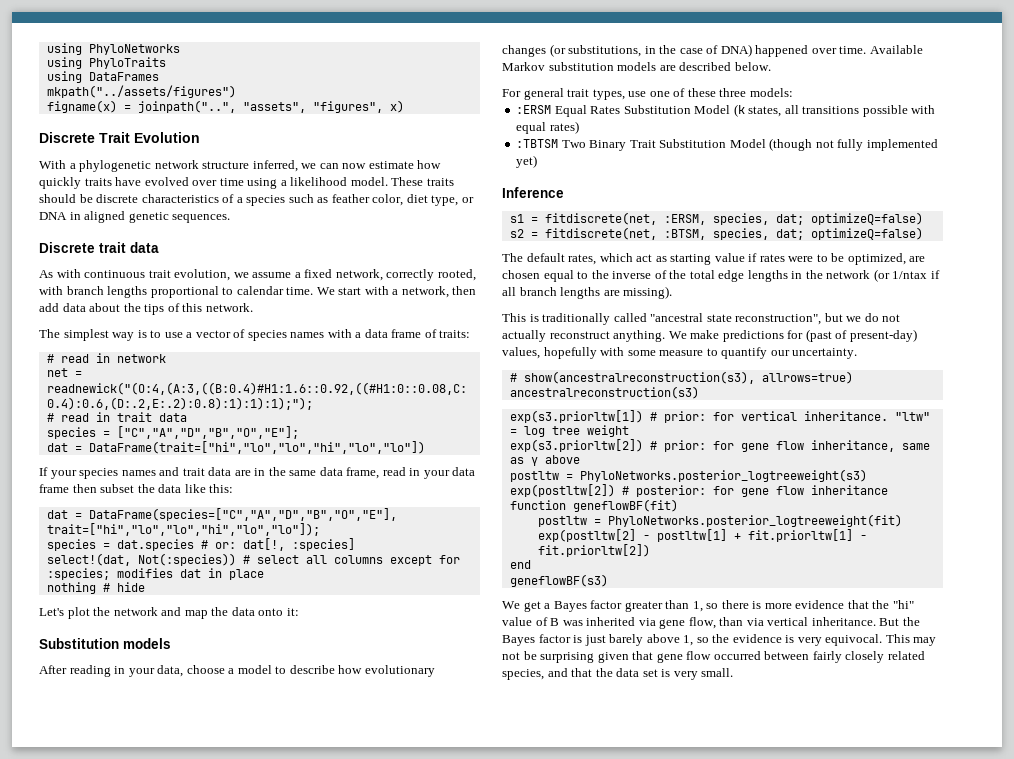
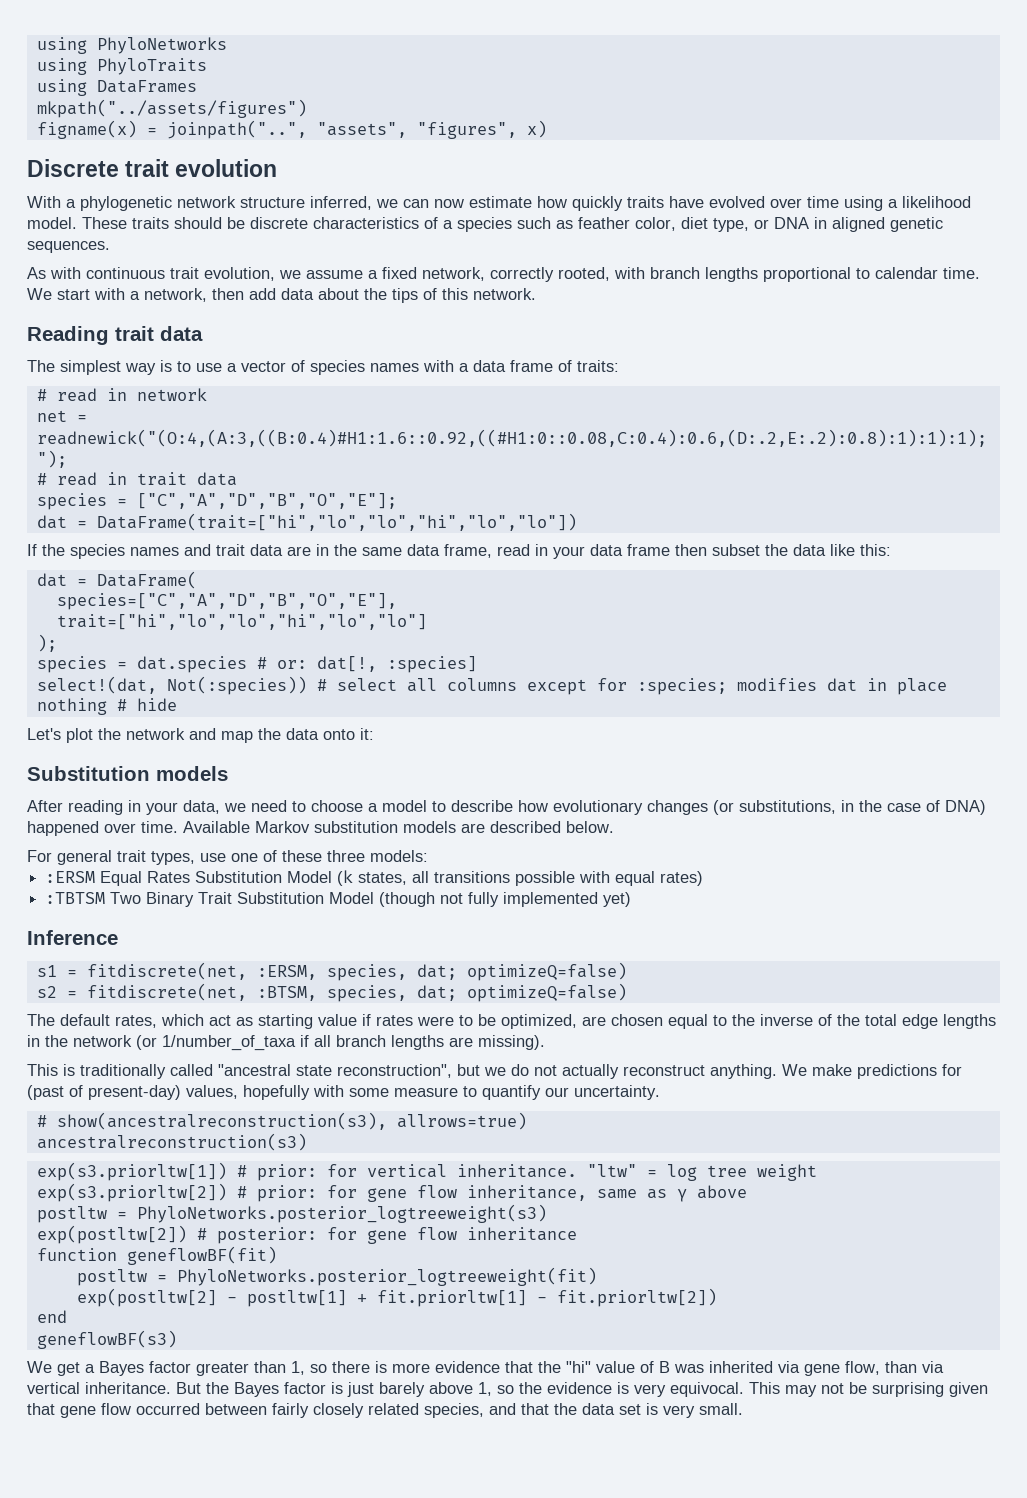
- Discrete Trait Evolution
+ Discrete trait evolution
- Discrete trait data
+ Reading trait data
- If your species names and trait data are in the same data frame, read in your data frame then subset the data like this:
+ If the species names and trait data are in the same data frame, read in your data frame then subset the data like this:
- dat = DataFrame(species=["C","A","D","B","O","E"], trait=["hi","lo","lo","hi","lo","lo"]);
+ dat = DataFrame(
+ species=["C","A","D","B","O","E"],
+ trait=["hi","lo","lo","hi","lo","lo"]
+ );
- After reading in your data, choose a model to describe how evolutionary changes (or substitutions, in the case of DNA) happened over time.
+ After reading in your data, we need to choose a model to describe how evolutionary changes (or substitutions, in the case of DNA) happened over time.
- The default rates, which act as starting value if rates were to be optimized, are chosen equal to the inverse of the total edge lengths in the network (or 1/ntax if all branch lengths are missing).
+ The default rates, which act as starting value if rates were to be optimized, are chosen equal to the inverse of the total edge lengths in the network (or 1/number_of_taxa if all branch lengths are missing).

